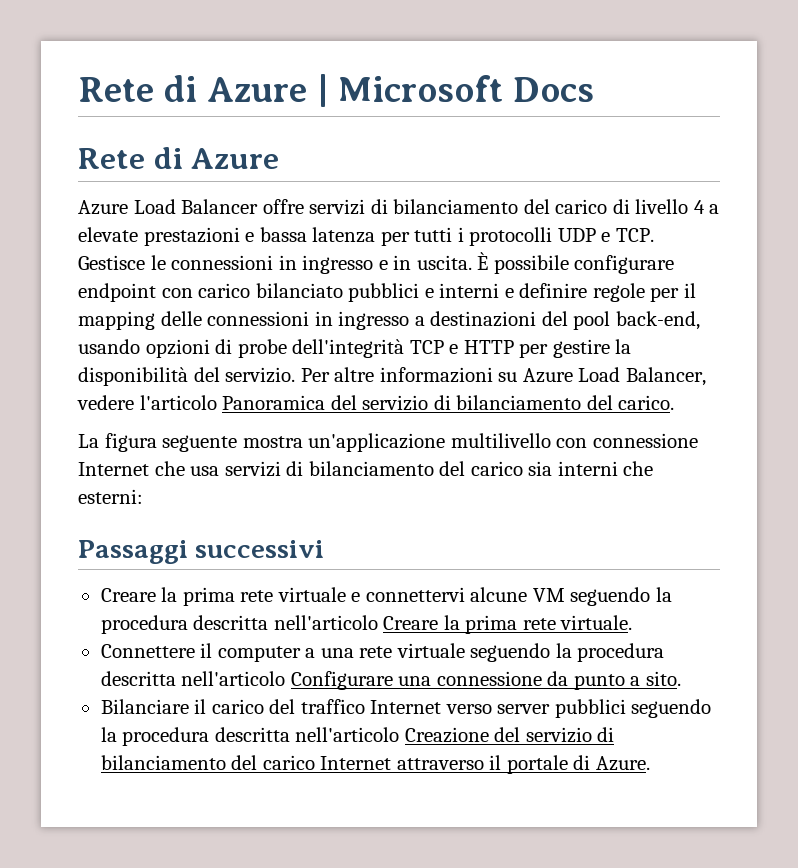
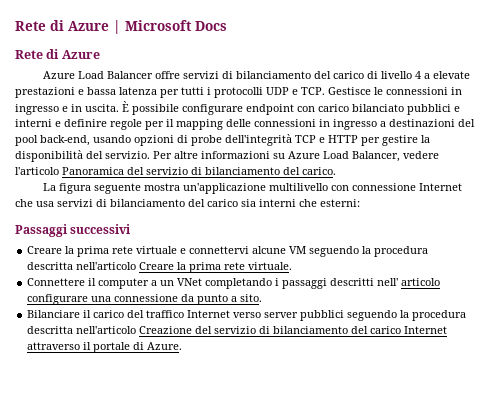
- Connettere il computer a una rete virtuale seguendo la procedura descritta nell'articolo Configurare una connessione da punto a sito.
+ Connettere il computer a un VNet completando i passaggi descritti nell' articolo configurare una connessione da punto a sito.

